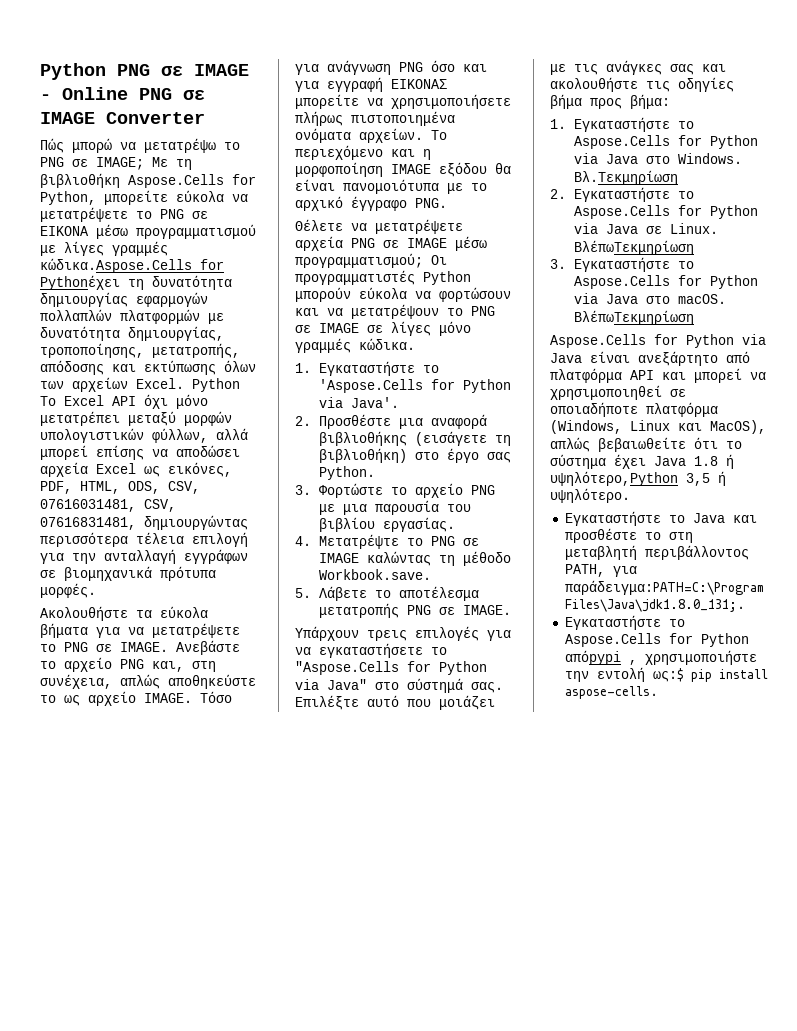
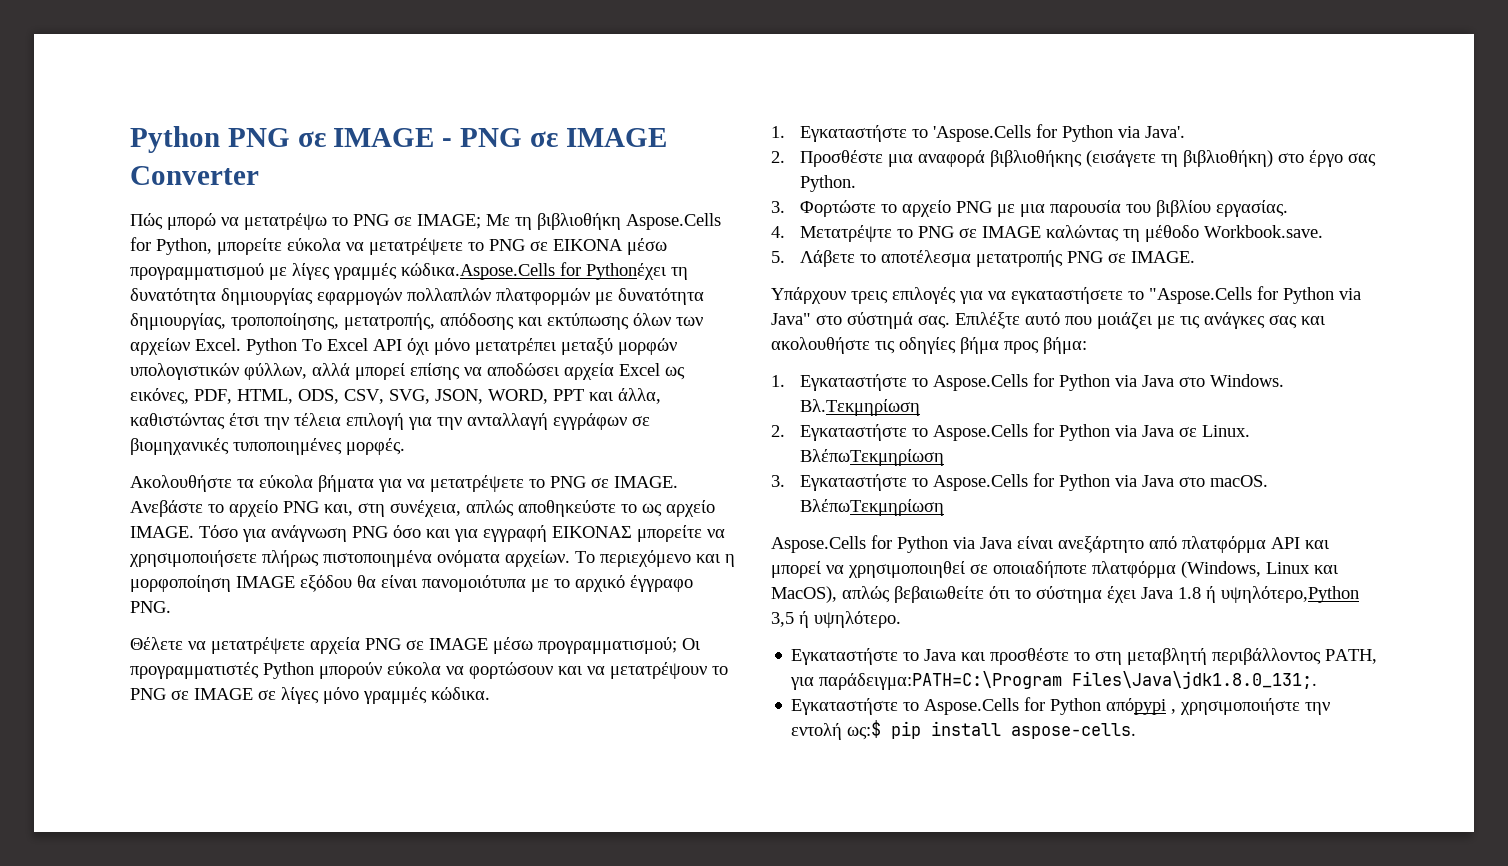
- Python PNG σε IMAGE - Online PNG σε IMAGE Converter
+ Python PNG σε IMAGE - PNG σε IMAGE Converter
- Python Το Excel API όχι μόνο μετατρέπει μεταξύ μορφών υπολογιστικών φύλλων, αλλά μπορεί επίσης να αποδώσει αρχεία Excel ως εικόνες, PDF, HTML, ODS, CSV, 07616031481, CSV, 07616831481, δημιουργώντας περισσότερα τέλεια επιλογή για την ανταλλαγή εγγράφων σε βιομηχανικά πρότυπα μορφές.
+ Python Το Excel API όχι μόνο μετατρέπει μεταξύ μορφών υπολογιστικών φύλλων, αλλά μπορεί επίσης να αποδώσει αρχεία Excel ως εικόνες, PDF, HTML, ODS, CSV, SVG, JSON, WORD, PPT και άλλα, καθιστώντας έτσι την τέλεια επιλογή για την ανταλλαγή εγγράφων σε βιομηχανικές τυποποιημένες μορφές.

